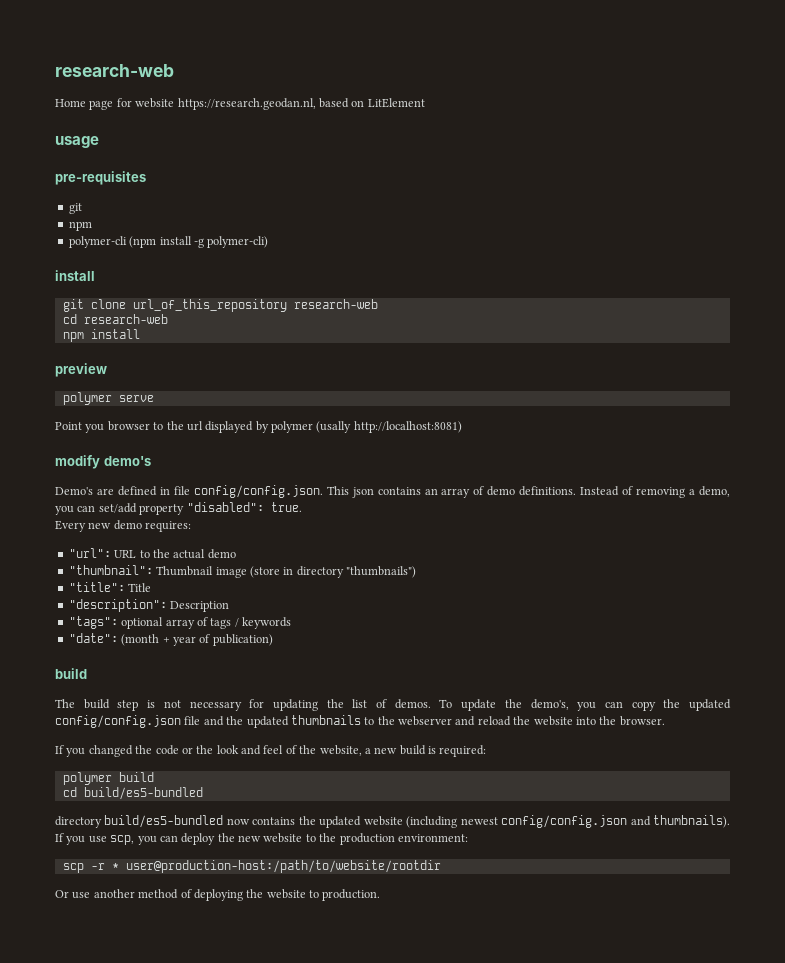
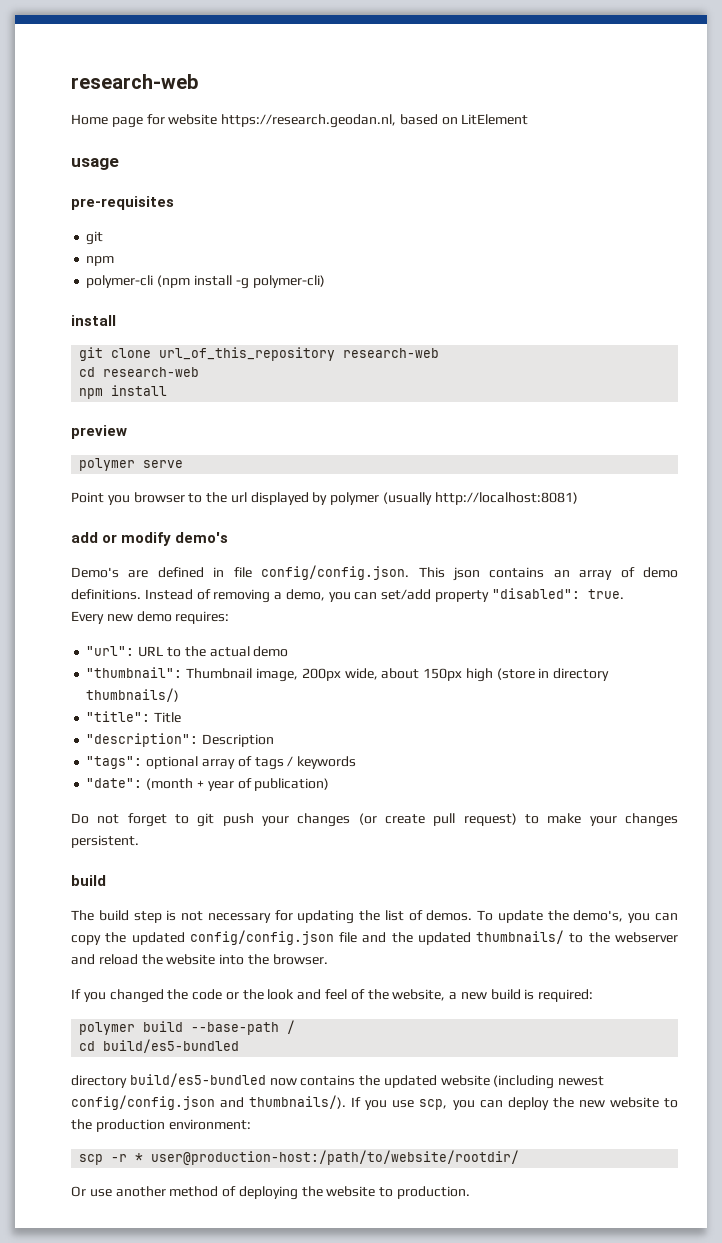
- Point you browser to the url displayed by polymer (usally http://localhost:8081)
+ Point you browser to the url displayed by polymer (usually http://localhost:8081)
- modify demo's
+ add or modify demo's
- "thumbnail": Thumbnail image (store in directory "thumbnails")
+ "thumbnail": Thumbnail image, 200px wide, about 150px high (store in directory thumbnails/)
+ Do not forget to git push your changes (or create pull request) to make your changes persistent.
- To update the demo's, you can copy the updated config/config.json file and the updated thumbnails to the webserver and reload the website into the browser.
+ To update the demo's, you can copy the updated config/config.json file and the updated thumbnails/ to the webserver and reload the website into the browser.
- polymer build
+ polymer build --base-path /
- directory build/es5-bundled now contains the updated website (including newest config/config.json and thumbnails).
+ directory build/es5-bundled now contains the updated website (including newest config/config.json and thumbnails/).
- scp -r * user@production-host:/path/to/website/rootdir
+ scp -r * user@production-host:/path/to/website/rootdir/

